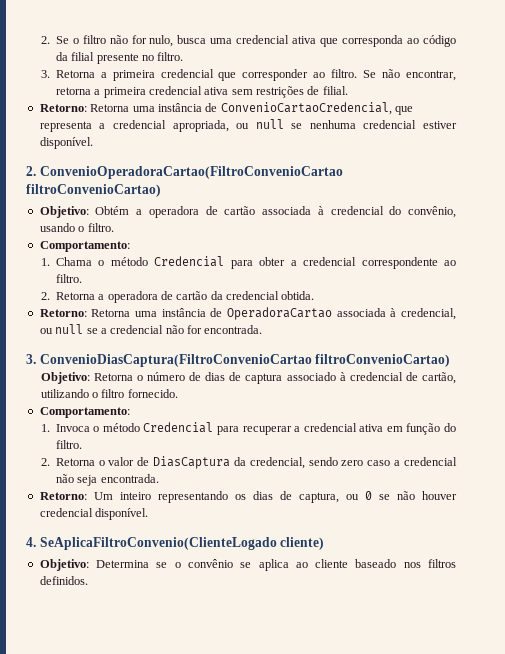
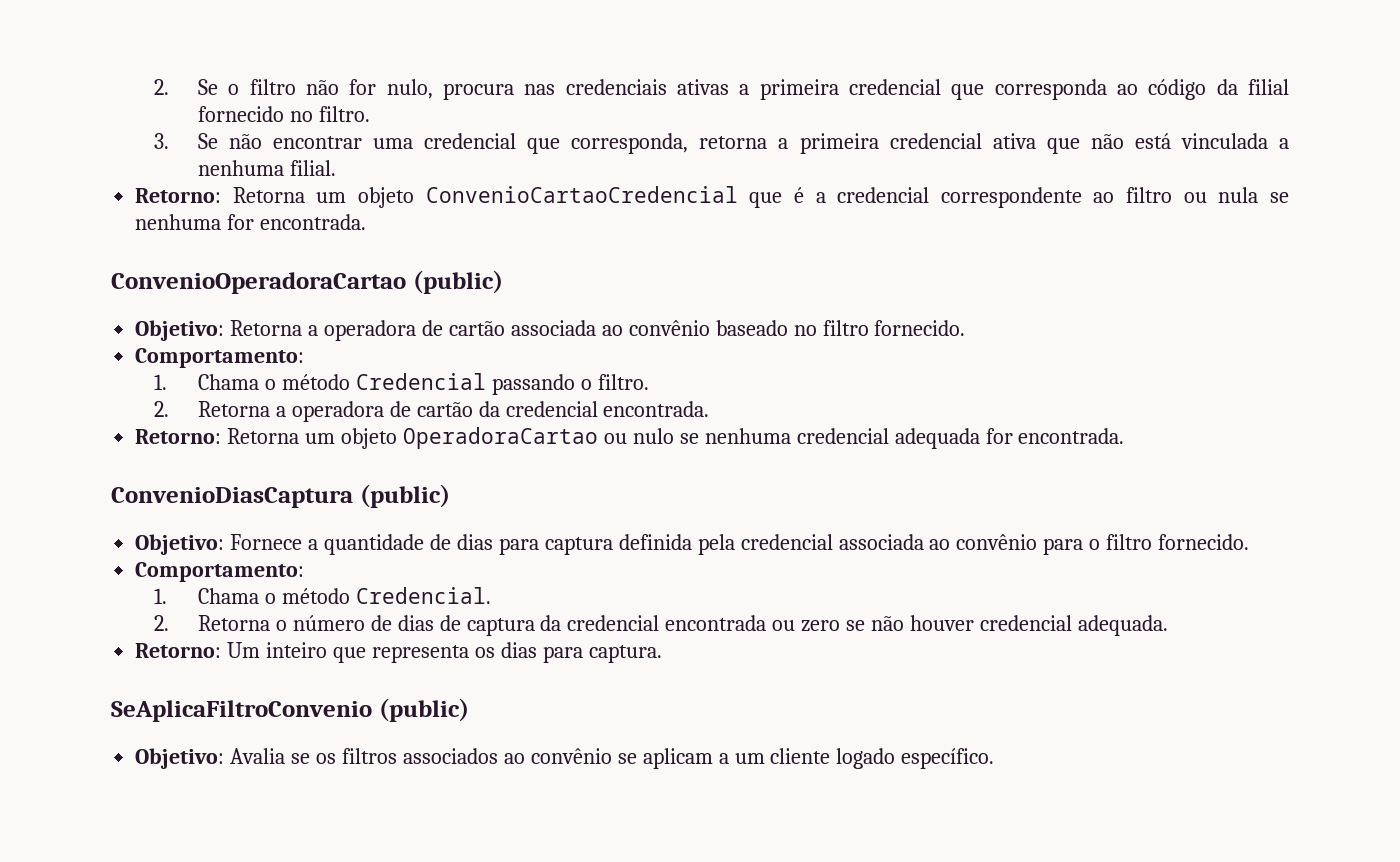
- 2. Se o filtro não for nulo, busca uma credencial ativa que corresponda ao código da filial presente no filtro.
+ 2. Se o filtro não for nulo, procura nas credenciais ativas a primeira credencial que corresponda ao código da filial fornecido no filtro.
- 3. Retorna a primeira credencial que corresponder ao filtro. Se não encontrar, retorna a primeira credencial ativa sem restrições de filial.
- Retorno: Retorna uma instância de ConvenioCartaoCredencial, que representa a credencial apropriada, ou null se nenhuma credencial estiver disponível.
- 2. ConvenioOperadoraCartao(FiltroConvenioCartao filtroConvenioCartao)
- Objetivo: Obtém a operadora de cartão associada à credencial do convênio, usando o filtro.
+ 3. Se não encontrar uma credencial que corresponda, retorna a primeira credencial ativa que não está vinculada a nenhuma filial.
+ Retorno: Retorna um objeto ConvenioCartaoCredencial que é a credencial correspondente ao filtro ou nula se nenhuma for encontrada.
+ ConvenioOperadoraCartao (public)
+ Objetivo: Retorna a operadora de cartão associada ao convênio baseado no filtro fornecido.
- 1. Chama o método Credencial para obter a credencial correspondente ao filtro.
+ 1. Chama o método Credencial passando o filtro.
- 2. Retorna a operadora de cartão da credencial obtida.
- Retorno: Retorna uma instância de OperadoraCartao associada à credencial, ou null se a credencial não for encontrada.
- 3. ConvenioDiasCaptura(FiltroConvenioCartao filtroConvenioCartao)
- Objetivo: Retorna o número de dias de captura associado à credencial de cartão, utilizando o filtro fornecido.
+ 2. Retorna a operadora de cartão da credencial encontrada.
+ Retorno: Retorna um objeto OperadoraCartao ou nulo se nenhuma credencial adequada for encontrada.
+ ConvenioDiasCaptura (public)
+ Objetivo: Fornece a quantidade de dias para captura definida pela credencial associada ao convênio para o filtro fornecido.
  Comportamento:
- 1. Invoca o método Credencial para recuperar a credencial ativa em função do filtro.
- 2. Retorna o valor de DiasCaptura da credencial, sendo zero caso a credencial não seja encontrada.
- Retorno: Um inteiro representando os dias de captura, ou 0 se não houver credencial disponível.
- 4. SeAplicaFiltroConvenio(ClienteLogado cliente)
- Objetivo: Determina se o convênio se aplica ao cliente baseado nos filtros definidos.
+ 1. Chama o método Credencial.
+ 2. Retorna o número de dias de captura da credencial encontrada ou zero se não houver credencial adequada.
+ Retorno: Um inteiro que representa os dias para captura.
+ SeAplicaFiltroConvenio (public)
+ Objetivo: Avalia se os filtros associados ao convênio se aplicam a um cliente logado específico.

